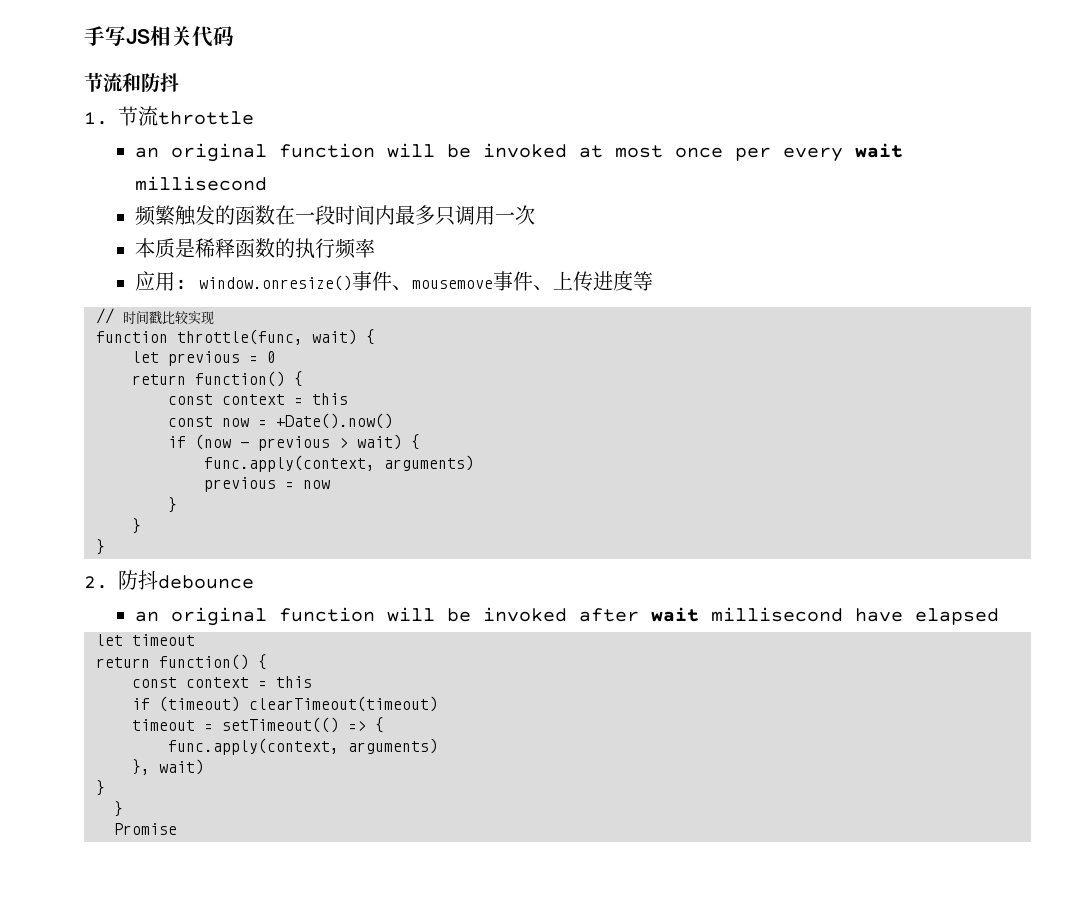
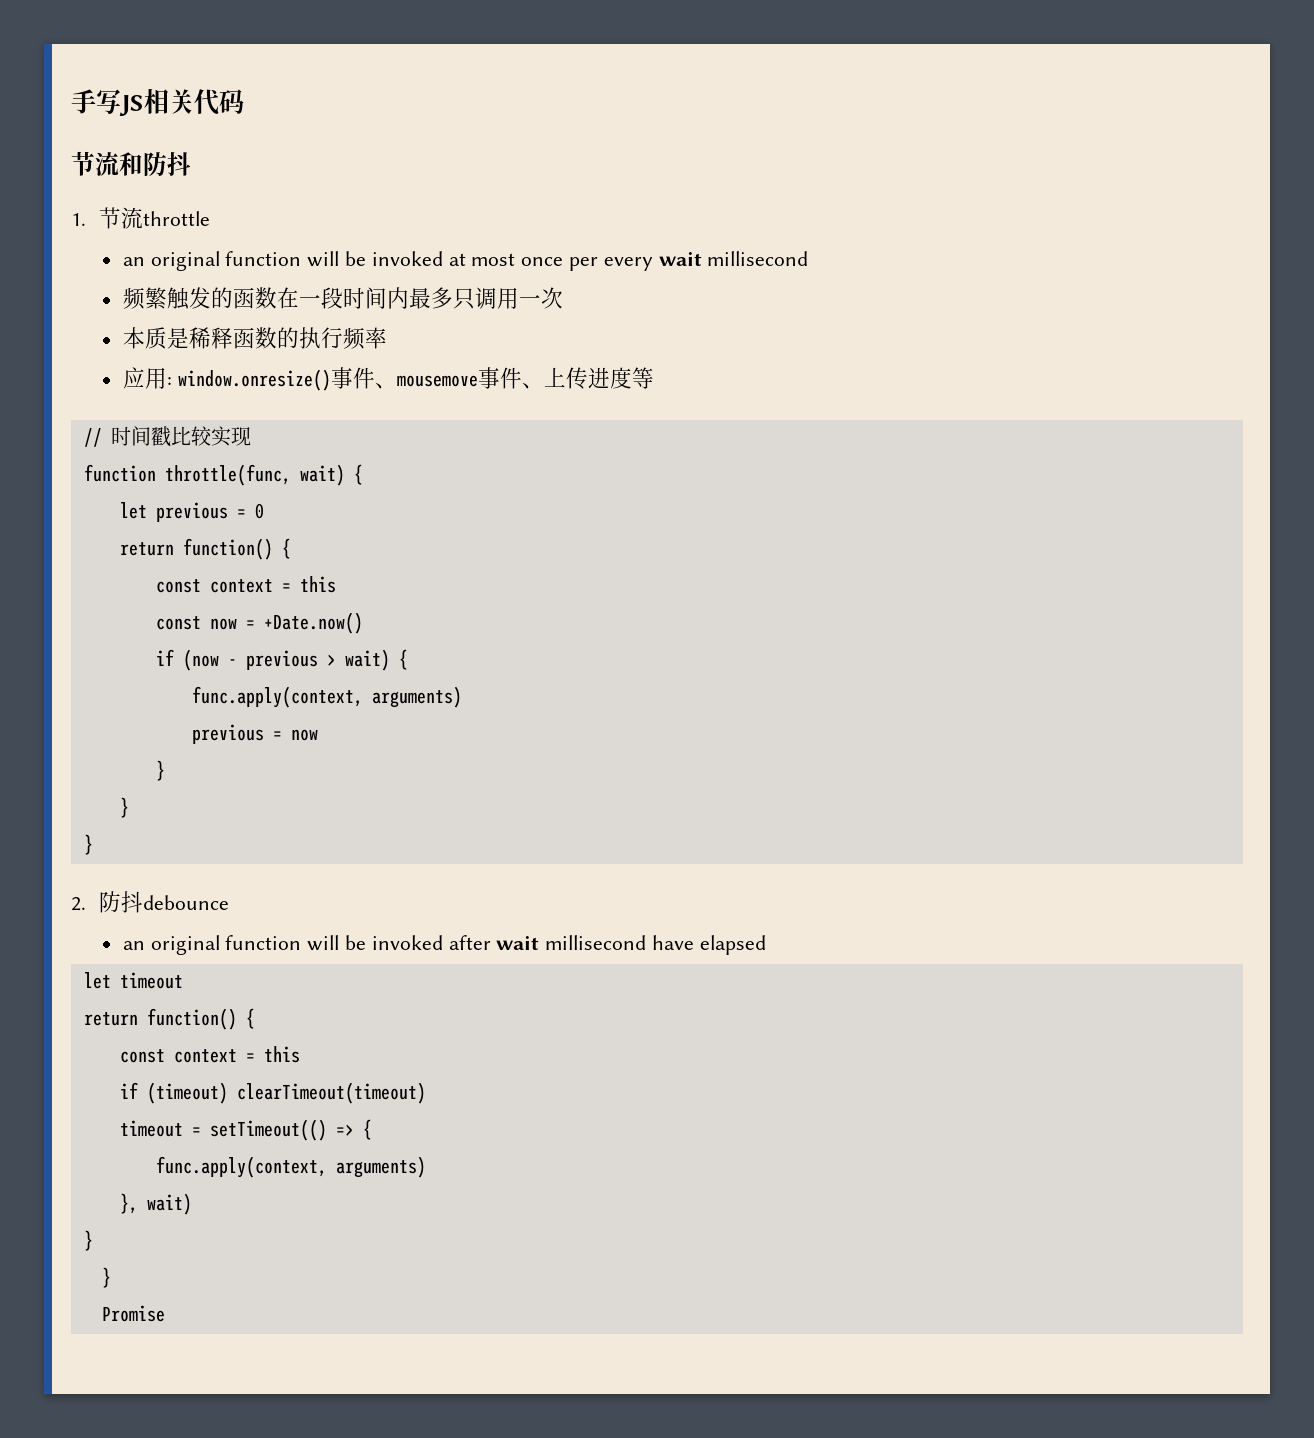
- const now = +Date().now()
+ const now = +Date.now()

